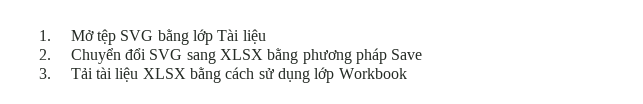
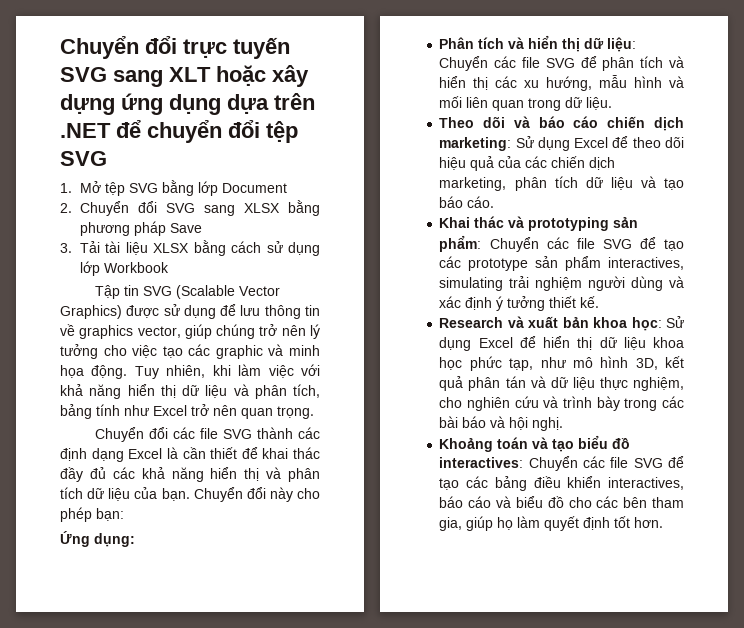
+ Chuyển đổi trực tuyến SVG sang XLT hoặc xây dựng ứng dụng dựa trên .NET để chuyển đổi tệp SVG
- 1. Mở tệp SVG bằng lớp Tài liệu
+ 1. Mở tệp SVG bằng lớp Document
+ Tập tin SVG (Scalable Vector Graphics) được sử dụng để lưu thông tin về graphics vector, giúp chúng trở nên lý tưởng cho việc tạo các graphic và minh họa động. Tuy nhiên, khi làm việc với khả năng hiển thị dữ liệu và phân tích, bảng tính như Excel trở nên quan trọng.
+ Chuyển đổi các file SVG thành các định dạng Excel là cần thiết để khai thác đầy đủ các khả năng hiển thị và phân tích dữ liệu của bạn. Chuyển đổi này cho phép bạn:
+ Ứng dụng:
+ Phân tích và hiển thị dữ liệu: Chuyển các file SVG để phân tích và hiển thị các xu hướng, mẫu hình và mối liên quan trong dữ liệu.
+ Theo dõi và báo cáo chiến dịch marketing: Sử dụng Excel để theo dõi hiệu quả của các chiến dịch marketing, phân tích dữ liệu và tạo báo cáo.
+ Khai thác và prototyping sản phẩm: Chuyển các file SVG để tạo các prototype sản phẩm interactives, simulating trải nghiệm người dùng và xác định ý tưởng thiết kế.
+ Research và xuất bản khoa học: Sử dụng Excel để hiển thị dữ liệu khoa học phức tạp, như mô hình 3D, kết quả phân tán và dữ liệu thực nghiệm, cho nghiên cứu và trình bày trong các bài báo và hội nghị.
+ Khoảng toán và tạo biểu đồ interactives: Chuyển các file SVG để tạo các bảng điều khiển interactives, báo cáo và biểu đồ cho các bên tham gia, giúp họ làm quyết định tốt hơn.

